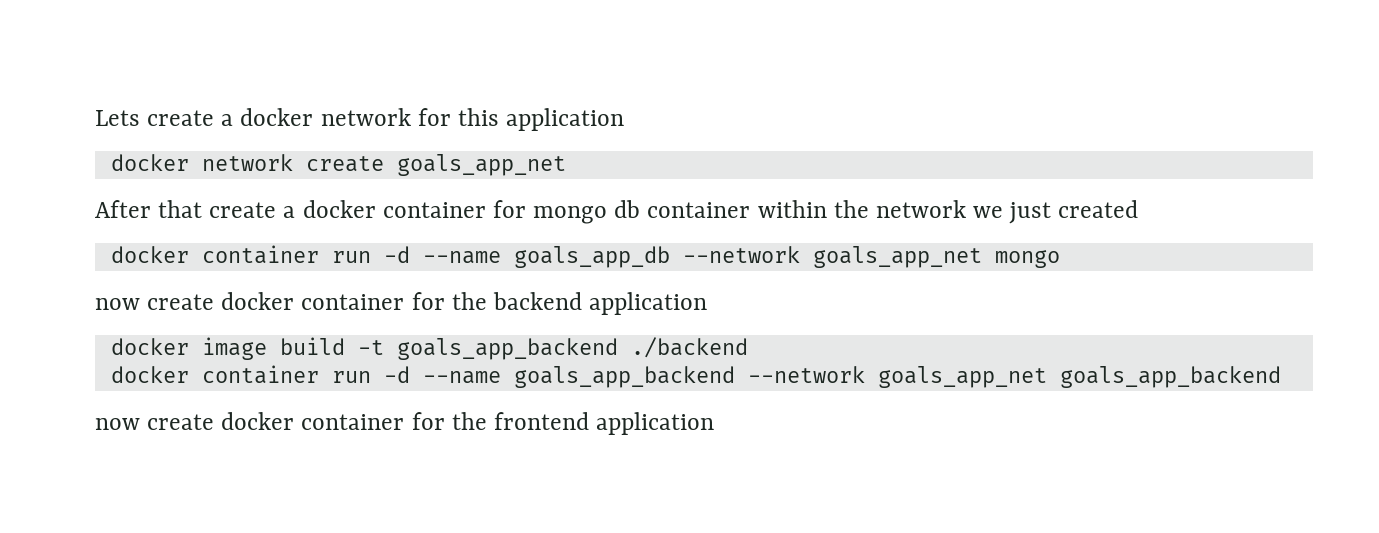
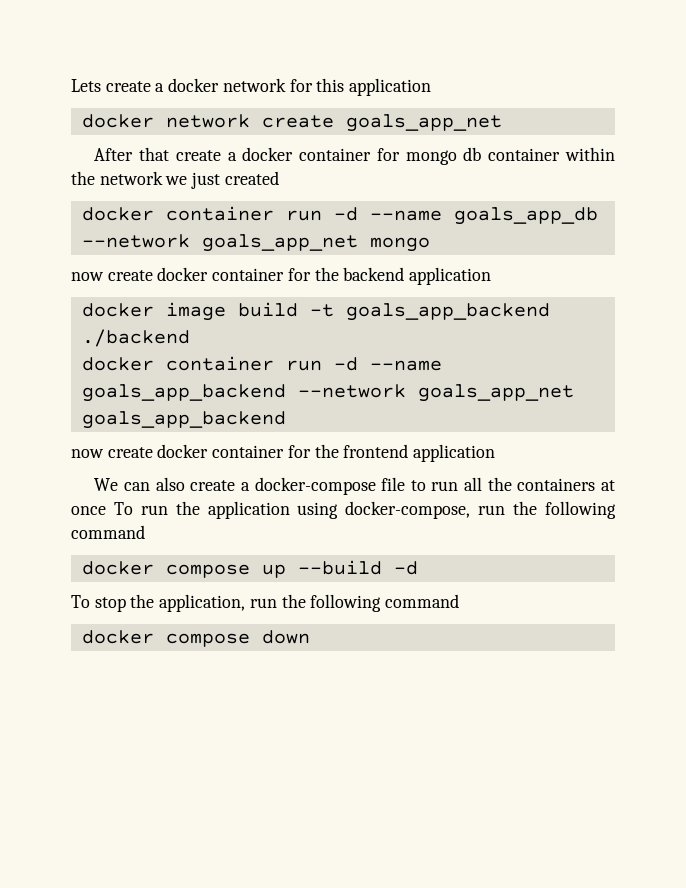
+ We can also create a docker-compose file to run all the containers at once To run the application using docker-compose, run the following command
+ docker compose up --build -d
+ To stop the application, run the following command
+ docker compose down

